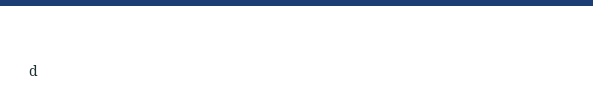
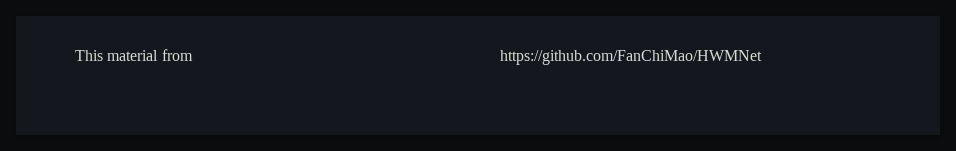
- d
+ This material from https://github.com/FanChiMao/HWMNet

